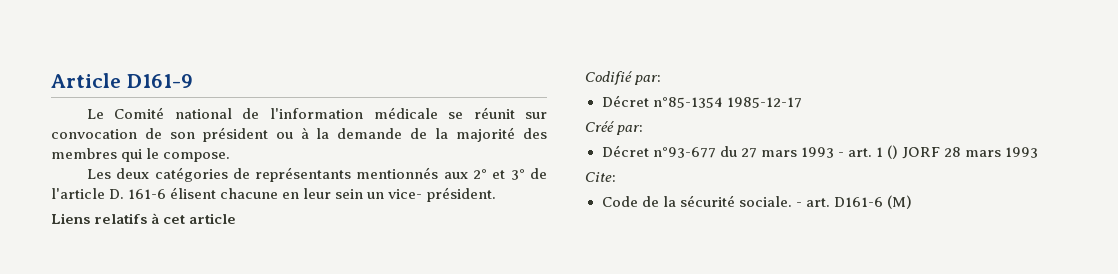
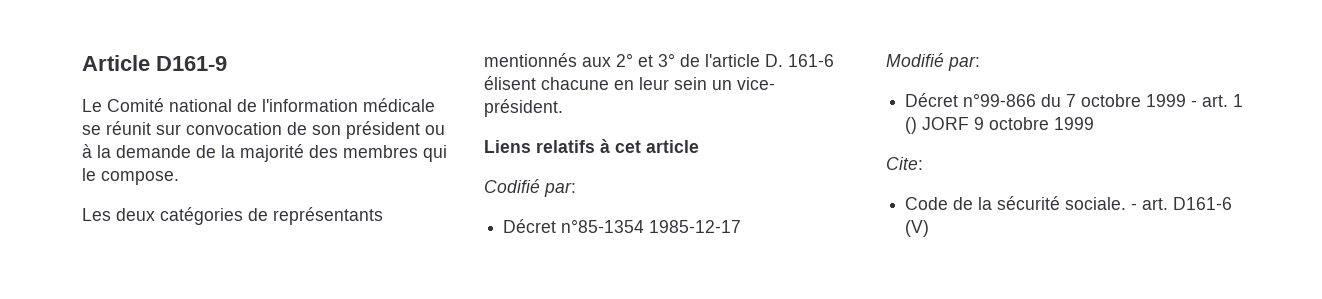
- Créé par:
- Décret n°93-677 du 27 mars 1993 - art. 1 () JORF 28 mars 1993
+ Modifié par:
+ Décret n°99-866 du 7 octobre 1999 - art. 1 () JORF 9 octobre 1999
- - art. D161-6 (M)
+ - art. D161-6 (V)

